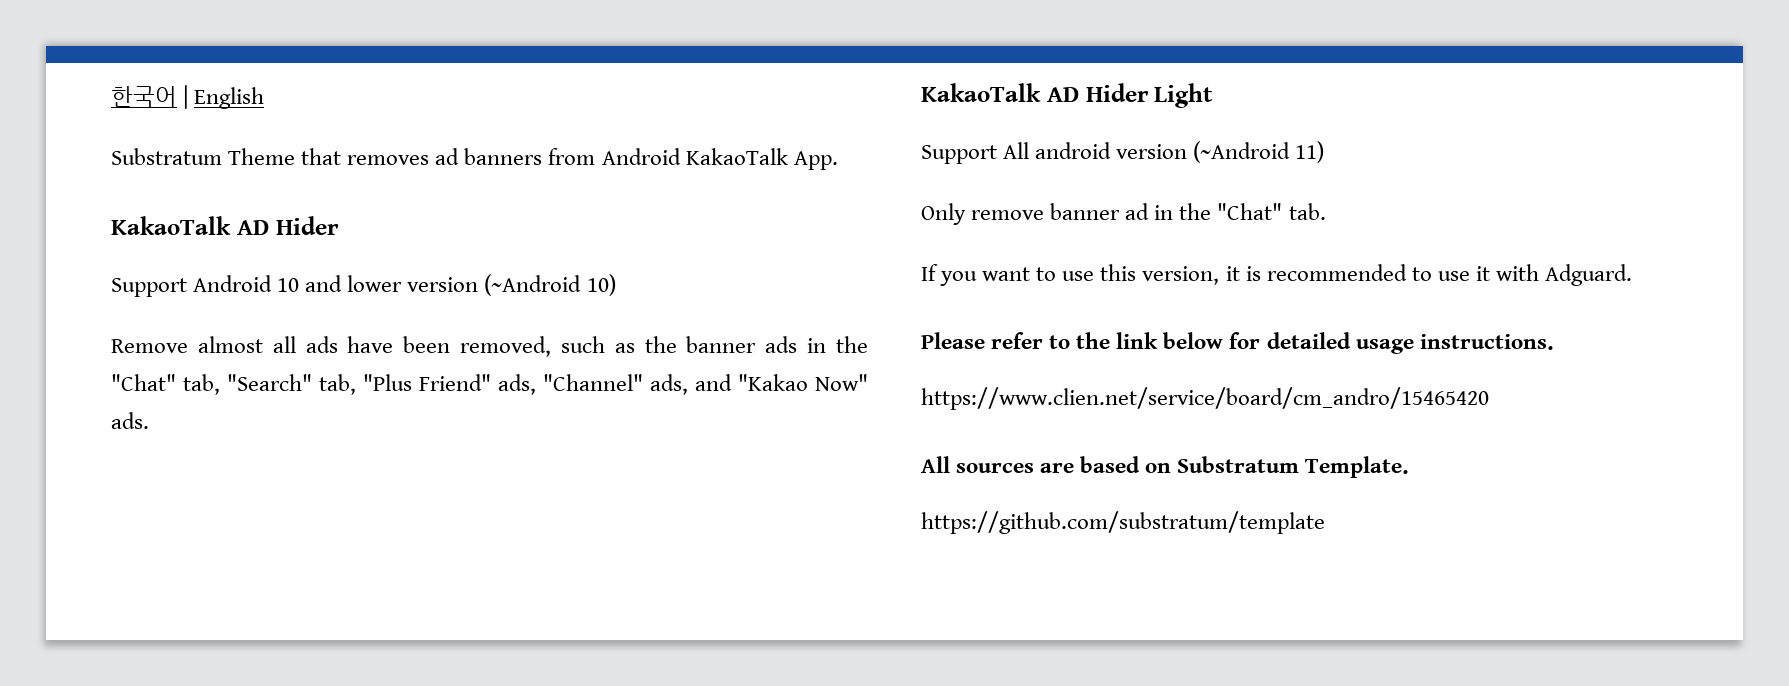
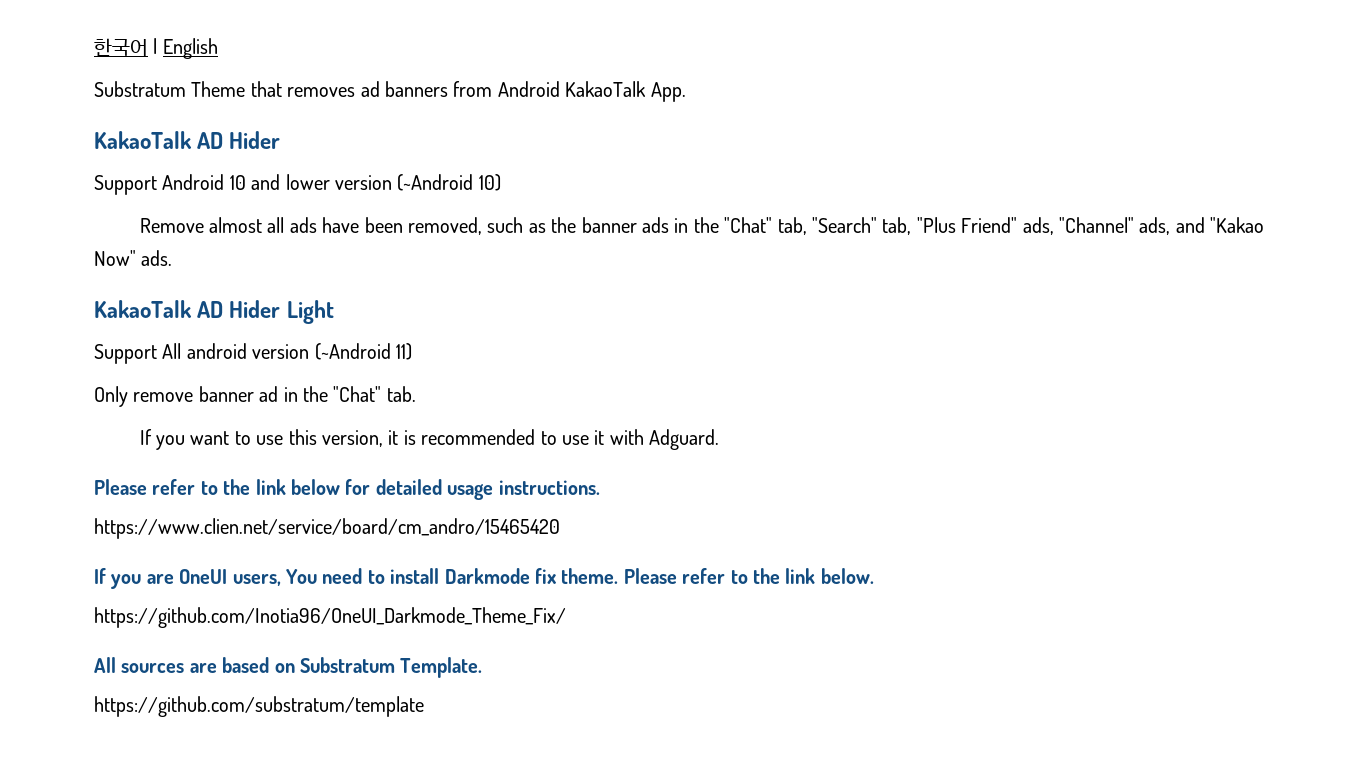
+ If you are OneUI users, You need to install Darkmode fix theme. Please refer to the link below.
+ https://github.com/Inotia96/OneUI_Darkmode_Theme_Fix/

